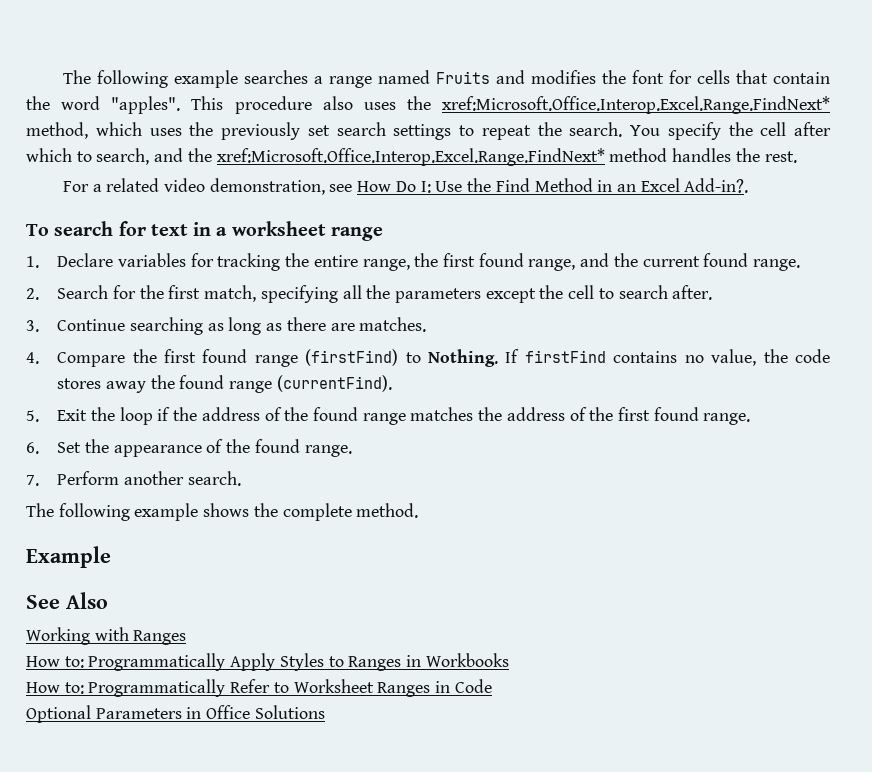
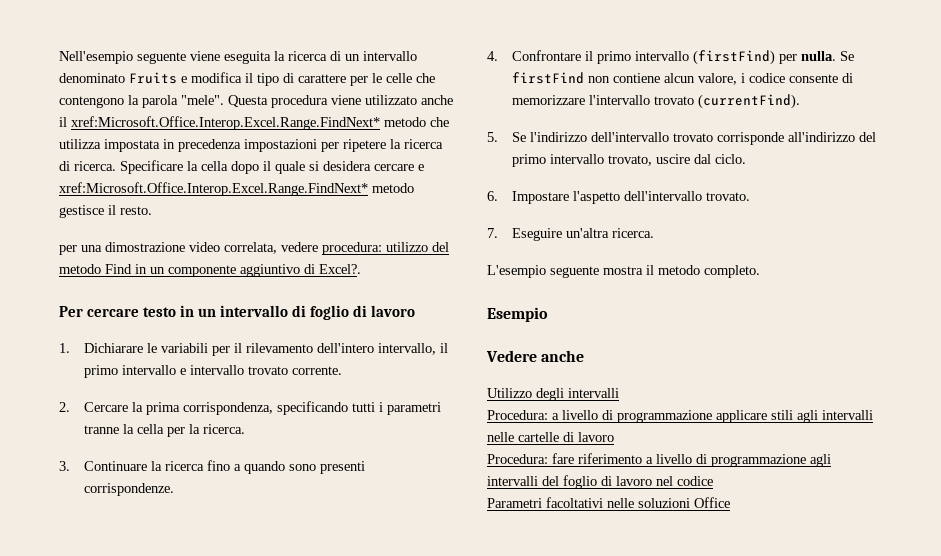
- The following example searches a range named Fruits and modifies the font for cells that contain the word "apples". This procedure also uses the xref:Microsoft.Office.Interop.Excel.Range.FindNext* method, which uses the previously set search settings to repeat the search. You specify the cell after which to search, and the xref:Microsoft.Office.Interop.Excel.Range.FindNext* method handles the rest.
- For a related video demonstration, see How Do I: Use the Find Method in an Excel Add-in?.
- To search for text in a worksheet range
- 1. Declare variables for tracking the entire range, the first found range, and the current found range.
- 2. Search for the first match, specifying all the parameters except the cell to search after.
- 3. Continue searching as long as there are matches.
- 4. Compare the first found range (firstFind) to Nothing. If firstFind contains no value, the code stores away the found range (currentFind).
- 5. Exit the loop if the address of the found range matches the address of the first found range.
- 6. Set the appearance of the found range.
- 7. Perform another search.
- The following example shows the complete method.
- Example
- See Also
- Working with Ranges
- How to: Programmatically Apply Styles to Ranges in Workbooks
- How to: Programmatically Refer to Worksheet Ranges in Code
- Optional Parameters in Office Solutions
+ Nell'esempio seguente viene eseguita la ricerca di un intervallo denominato Fruits e modifica il tipo di carattere per le celle che contengono la parola "mele". Questa procedura viene utilizzato anche il xref:Microsoft.Office.Interop.Excel.Range.FindNext* metodo che utilizza impostata in precedenza impostazioni per ripetere la ricerca di ricerca. Specificare la cella dopo il quale si desidera cercare e xref:Microsoft.Office.Interop.Excel.Range.FindNext* metodo gestisce il resto.
+ per una dimostrazione video correlata, vedere procedura: utilizzo del metodo Find in un componente aggiuntivo di Excel?.
+ Per cercare testo in un intervallo di foglio di lavoro
+ 1. Dichiarare le variabili per il rilevamento dell'intero intervallo, il primo intervallo e intervallo trovato corrente.
+ 2. Cercare la prima corrispondenza, specificando tutti i parametri tranne la cella per la ricerca.
+ 3. Continuare la ricerca fino a quando sono presenti corrispondenze.
+ 4. Confrontare il primo intervallo (firstFind) per nulla. Se firstFind non contiene alcun valore, i codice consente di memorizzare l'intervallo trovato (currentFind).
+ 5. Se l'indirizzo dell'intervallo trovato corrisponde all'indirizzo del primo intervallo trovato, uscire dal ciclo.
+ 6. Impostare l'aspetto dell'intervallo trovato.
+ 7. Eseguire un'altra ricerca.
+ L'esempio seguente mostra il metodo completo.
+ Esempio
+ Vedere anche
+ Utilizzo degli intervalli
+ Procedura: a livello di programmazione applicare stili agli intervalli nelle cartelle di lavoro
+ Procedura: fare riferimento a livello di programmazione agli intervalli del foglio di lavoro nel codice
+ Parametri facoltativi nelle soluzioni Office

